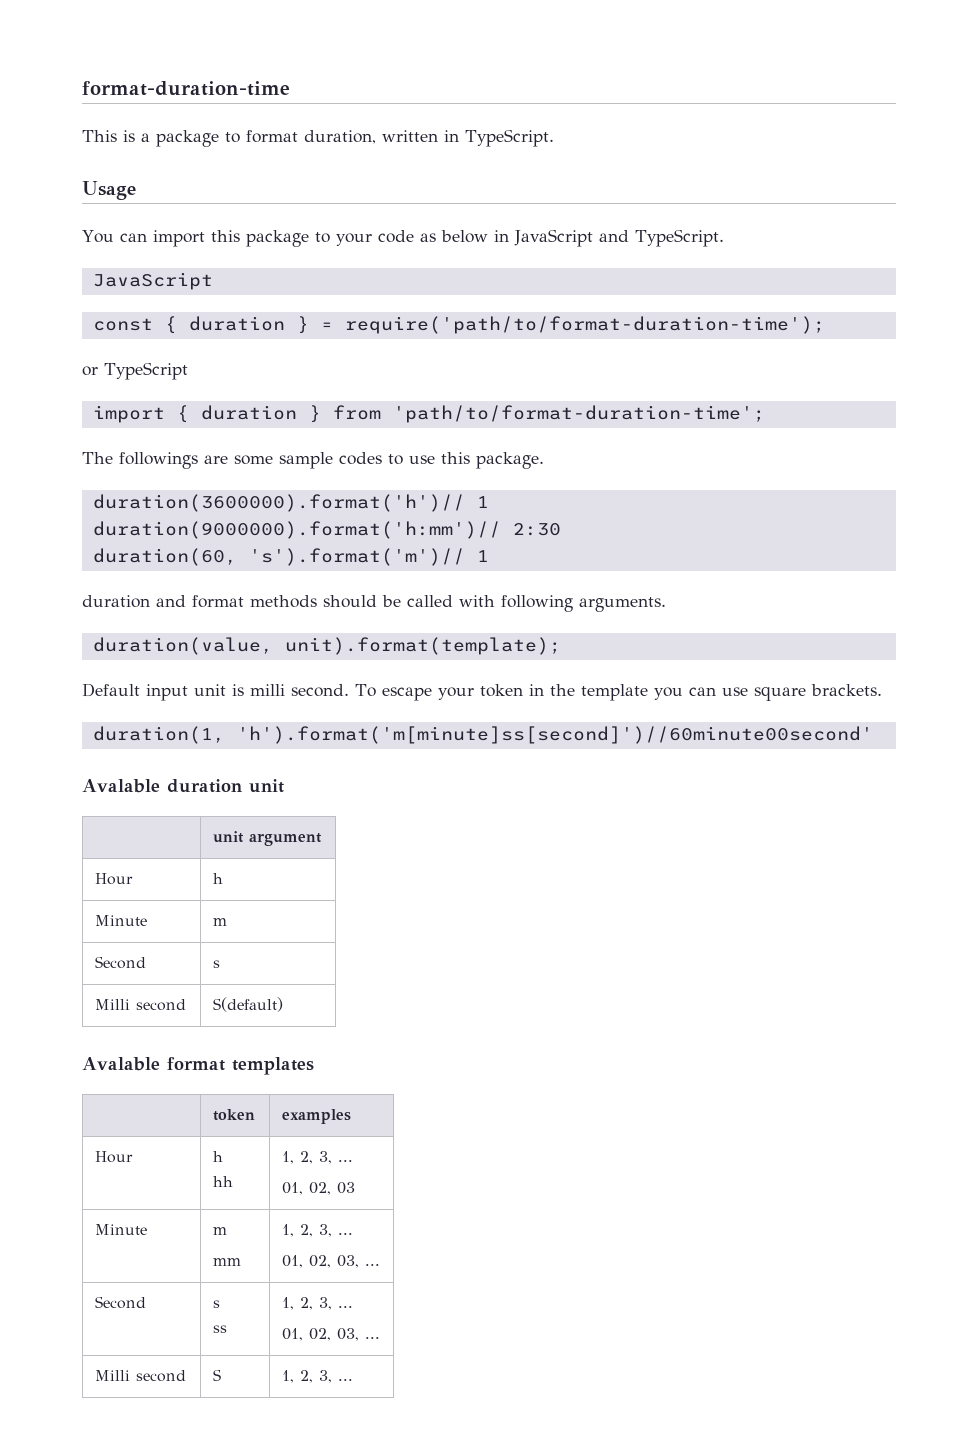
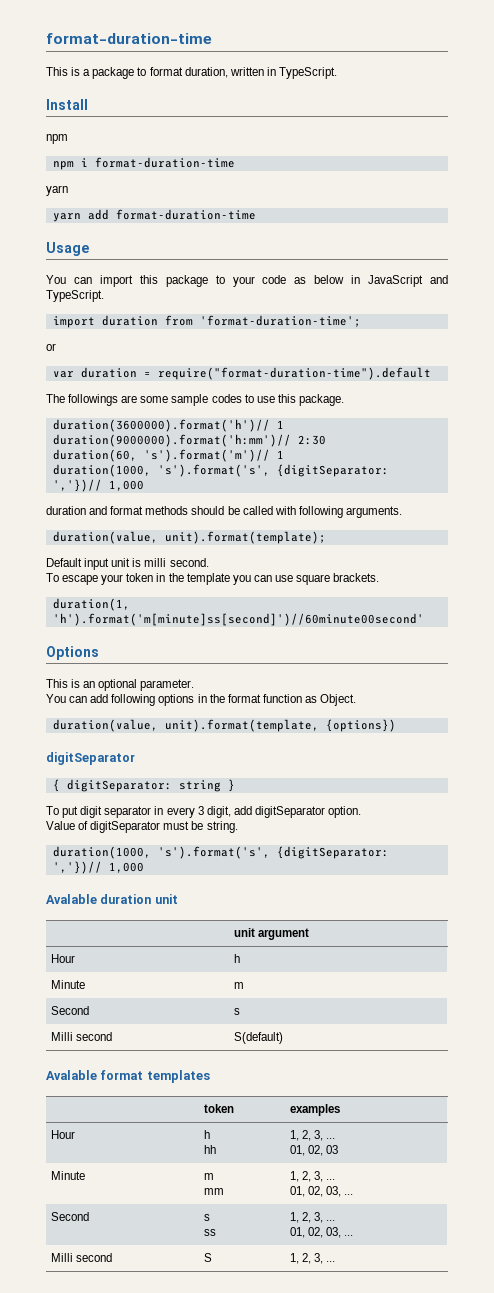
+ Install
+ npm
+ npm i format-duration-time
+ yarn
+ yarn add format-duration-time
  You can import this package to your code as below in JavaScript and TypeScript.
- JavaScript
- const { duration } = require('path/to/format-duration-time');
- or TypeScript
- import { duration } from 'path/to/format-duration-time';
+ import duration from 'format-duration-time';
+ or
+ var duration = require("format-duration-time").default
  duration(60, 's').format('m')// 1
+ duration(1000, 's').format('s', {digitSeparator: ','})// 1,000
- Default input unit is milli second. To escape your token in the template you can use square brackets.
+ Default input unit is milli second.
+ To escape your token in the template you can use square brackets.
+ Options
+ This is an optional parameter.
+ You can add following options in the format function as Object.
+ duration(value, unit).format(template, {options})
+ digitSeparator
+ { digitSeparator: string }
+ To put digit separator in every 3 digit, add digitSeparator option.
+ Value of digitSeparator must be string.
+ duration(1000, 's').format('s', {digitSeparator: ','})// 1,000

